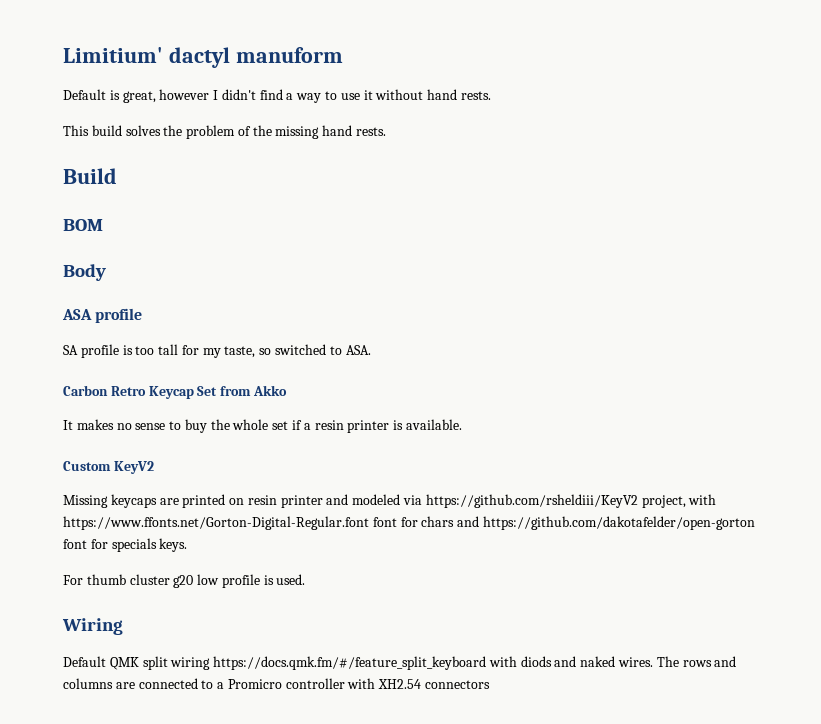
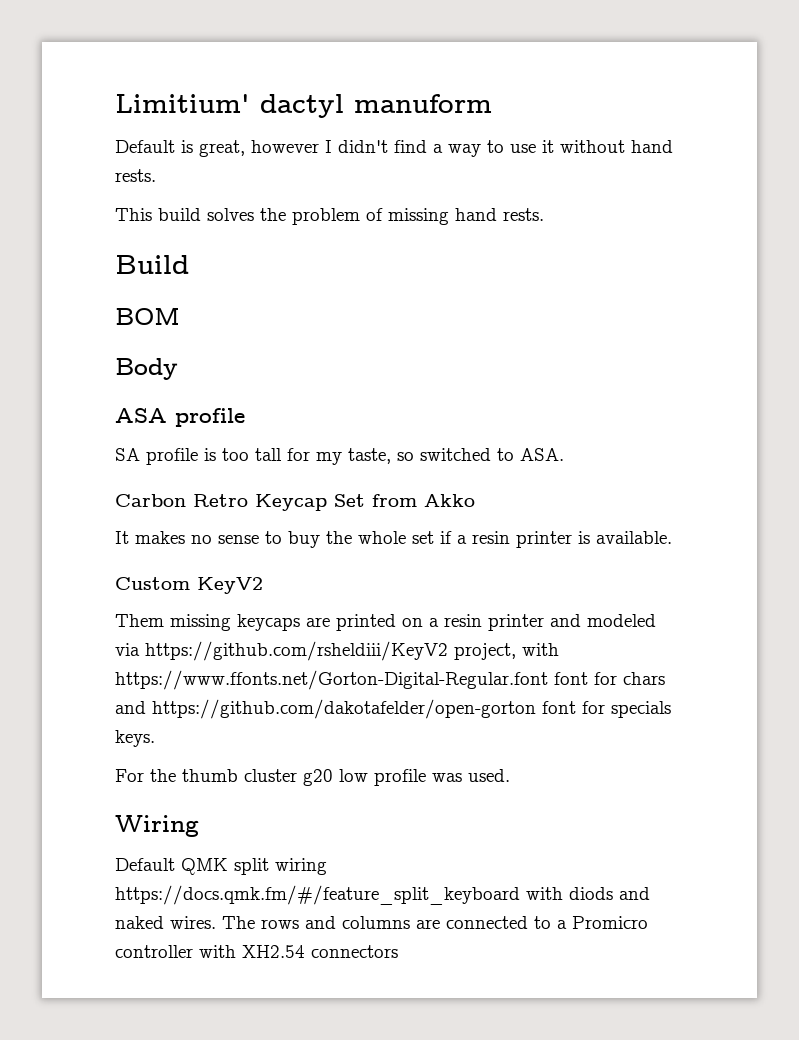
- This build solves the problem of the missing hand rests.
+ This build solves the problem of missing hand rests.
- Missing keycaps are printed on resin printer and modeled via https://github.com/rsheldiii/KeyV2 project, with https://www.ffonts.net/Gorton-Digital-Regular.font font for chars and https://github.com/dakotafelder/open-gorton font for specials keys.
+ Them missing keycaps are printed on a resin printer and modeled via https://github.com/rsheldiii/KeyV2 project, with https://www.ffonts.net/Gorton-Digital-Regular.font font for chars and https://github.com/dakotafelder/open-gorton font for specials keys.
- For thumb cluster g20 low profile is used.
+ For the thumb cluster g20 low profile was used.

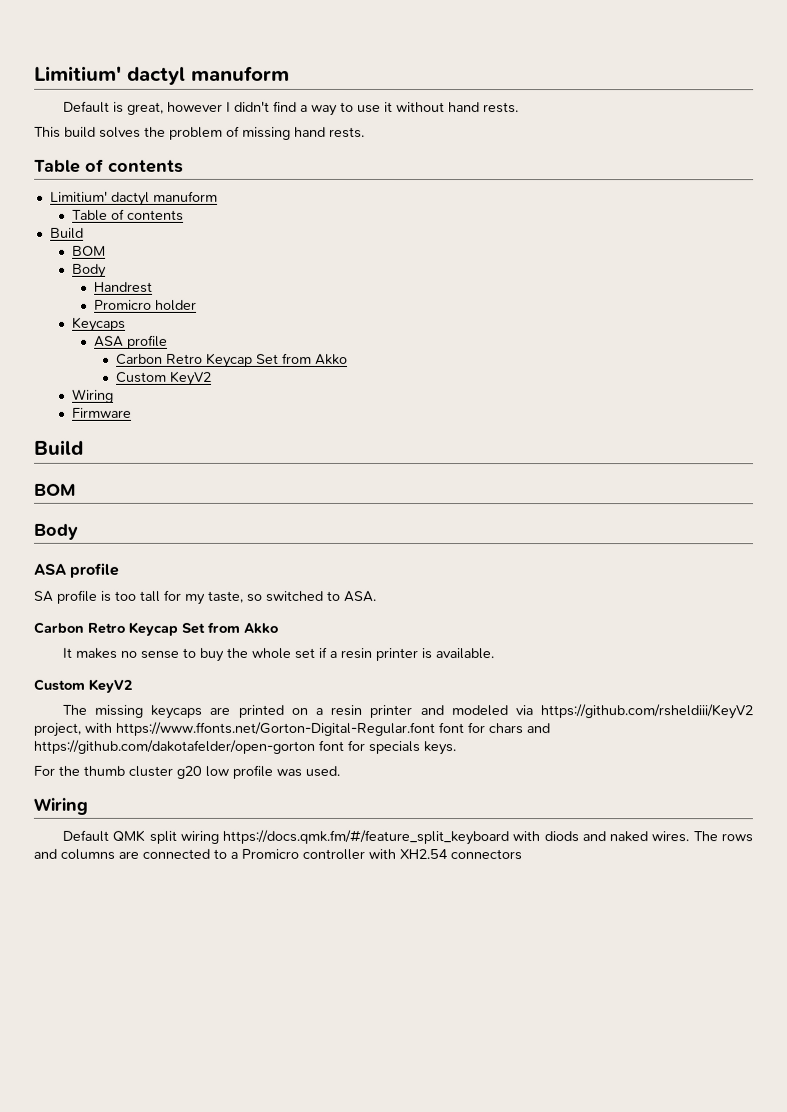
  This build solves the problem of missing hand rests.
+ Table of contents
+ Limitium' dactyl manuform
+ Table of contents
+ Build
+ BOM
+ Body
+ Handrest
+ Promicro holder
+ Keycaps
+ ASA profile
+ Carbon Retro Keycap Set from Akko
+ Custom KeyV2
+ Wiring
+ Firmware
- Them missing keycaps are printed on a resin printer and modeled via https://github.com/rsheldiii/KeyV2 project, with https://www.ffonts.net/Gorton-Digital-Regular.font font for chars and https://github.com/dakotafelder/open-gorton font for specials keys.
+ The missing keycaps are printed on a resin printer and modeled via https://github.com/rsheldiii/KeyV2 project, with https://www.ffonts.net/Gorton-Digital-Regular.font font for chars and https://github.com/dakotafelder/open-gorton font for specials keys.

